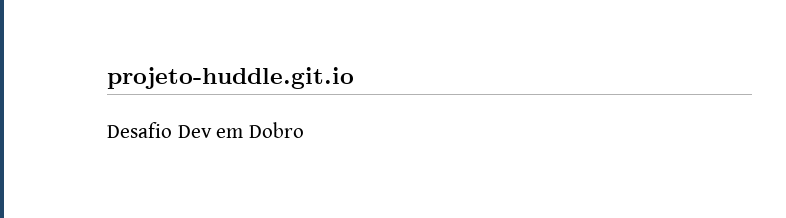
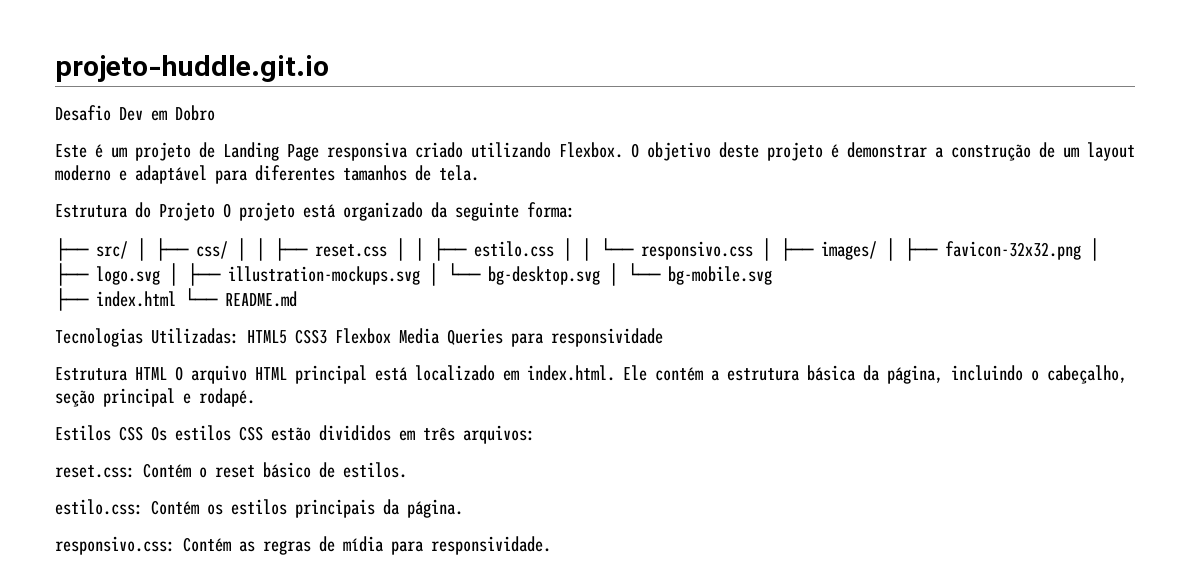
+ Este é um projeto de Landing Page responsiva criado utilizando Flexbox. O objetivo deste projeto é demonstrar a construção de um layout moderno e adaptável para diferentes tamanhos de tela.
+ Estrutura do Projeto O projeto está organizado da seguinte forma:
+ ├── src/ │ ├── css/ │ │ ├── reset.css │ │ ├── estilo.css │ │ └── responsivo.css │ ├── images/ │ ├── favicon-32x32.png │ ├── logo.svg │ ├── illustration-mockups.svg │ └── bg-desktop.svg │ └── bg-mobile.svg
+ ├── index.html └── README.md
+ Tecnologias Utilizadas: HTML5 CSS3 Flexbox Media Queries para responsividade
+ Estrutura HTML O arquivo HTML principal está localizado em index.html. Ele contém a estrutura básica da página, incluindo o cabeçalho, seção principal e rodapé.
+ Estilos CSS Os estilos CSS estão divididos em três arquivos:
+ reset.css: Contém o reset básico de estilos.
+ estilo.css: Contém os estilos principais da página.
+ responsivo.css: Contém as regras de mídia para responsividade.

